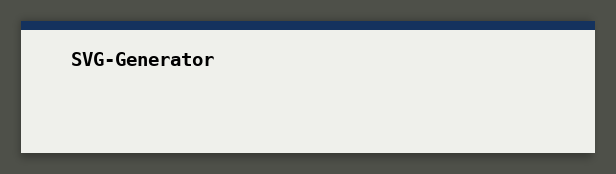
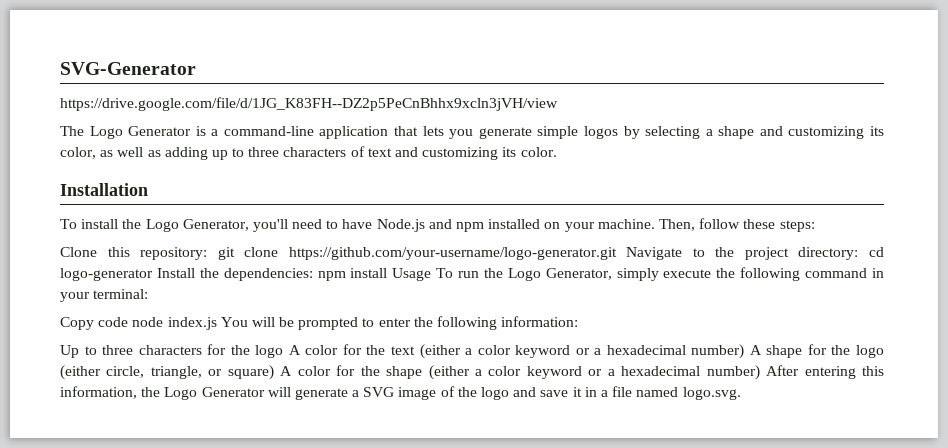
+ https://drive.google.com/file/d/1JG_K83FH--DZ2p5PeCnBhhx9xcln3jVH/view
+ The Logo Generator is a command-line application that lets you generate simple logos by selecting a shape and customizing its color, as well as adding up to three characters of text and customizing its color.
+ Installation
+ To install the Logo Generator, you'll need to have Node.js and npm installed on your machine. Then, follow these steps:
+ Clone this repository: git clone https://github.com/your-username/logo-generator.git Navigate to the project directory: cd logo-generator Install the dependencies: npm install Usage To run the Logo Generator, simply execute the following command in your terminal:
+ Copy code node index.js You will be prompted to enter the following information:
+ Up to three characters for the logo A color for the text (either a color keyword or a hexadecimal number) A shape for the logo (either circle, triangle, or square) A color for the shape (either a color keyword or a hexadecimal number) After entering this information, the Logo Generator will generate a SVG image of the logo and save it in a file named logo.svg.

